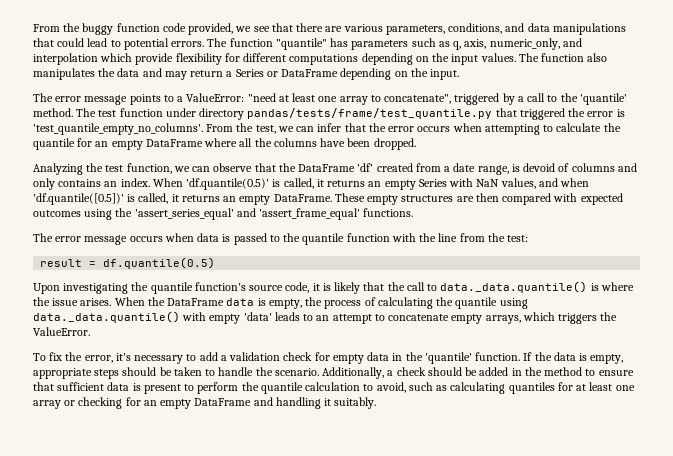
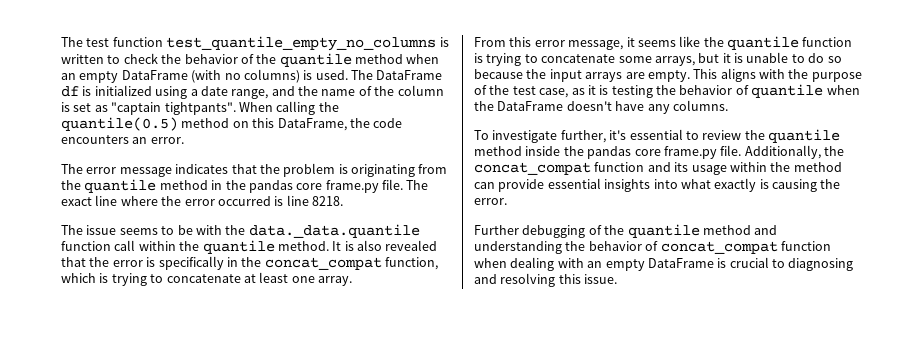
- From the buggy function code provided, we see that there are various parameters, conditions, and data manipulations that could lead to potential errors. The function "quantile" has parameters such as q, axis, numeric_only, and interpolation which provide flexibility for different computations depending on the input values. The function also manipulates the data and may return a Series or DataFrame depending on the input.
- The error message points to a ValueError: "need at least one array to concatenate", triggered by a call to the 'quantile' method. The test function under directory pandas/tests/frame/test_quantile.py that triggered the error is 'test_quantile_empty_no_columns'. From the test, we can infer that the error occurs when attempting to calculate the quantile for an empty DataFrame where all the columns have been dropped.
- Analyzing the test function, we can observe that the DataFrame 'df' created from a date range, is devoid of columns and only contains an index. When 'df.quantile(0.5)' is called, it returns an empty Series with NaN values, and when 'df.quantile([0.5])' is called, it returns an empty DataFrame. These empty structures are then compared with expected outcomes using the 'assert_series_equal' and 'assert_frame_equal' functions.
- The error message occurs when data is passed to the quantile function with the line from the test:
- result = df.quantile(0.5)
- Upon investigating the quantile function's source code, it is likely that the call to data._data.quantile() is where the issue arises. When the DataFrame data is empty, the process of calculating the quantile using data._data.quantile() with empty 'data' leads to an attempt to concatenate empty arrays, which triggers the ValueError.
- To fix the error, it's necessary to add a validation check for empty data in the 'quantile' function. If the data is empty, appropriate steps should be taken to handle the scenario. Additionally, a check should be added in the method to ensure that sufficient data is present to perform the quantile calculation to avoid, such as calculating quantiles for at least one array or checking for an empty DataFrame and handling it suitably.
+ The test function test_quantile_empty_no_columns is written to check the behavior of the quantile method when an empty DataFrame (with no columns) is used. The DataFrame df is initialized using a date range, and the name of the column is set as "captain tightpants". When calling the quantile(0.5) method on this DataFrame, the code encounters an error.
+ The error message indicates that the problem is originating from the quantile method in the pandas core frame.py file. The exact line where the error occurred is line 8218.
+ The issue seems to be with the data._data.quantile function call within the quantile method. It is also revealed that the error is specifically in the concat_compat function, which is trying to concatenate at least one array.
+ From this error message, it seems like the quantile function is trying to concatenate some arrays, but it is unable to do so because the input arrays are empty. This aligns with the purpose of the test case, as it is testing the behavior of quantile when the DataFrame doesn't have any columns.
+ To investigate further, it's essential to review the quantile method inside the pandas core frame.py file. Additionally, the concat_compat function and its usage within the method can provide essential insights into what exactly is causing the error.
+ Further debugging of the quantile method and understanding the behavior of concat_compat function when dealing with an empty DataFrame is crucial to diagnosing and resolving this issue.

